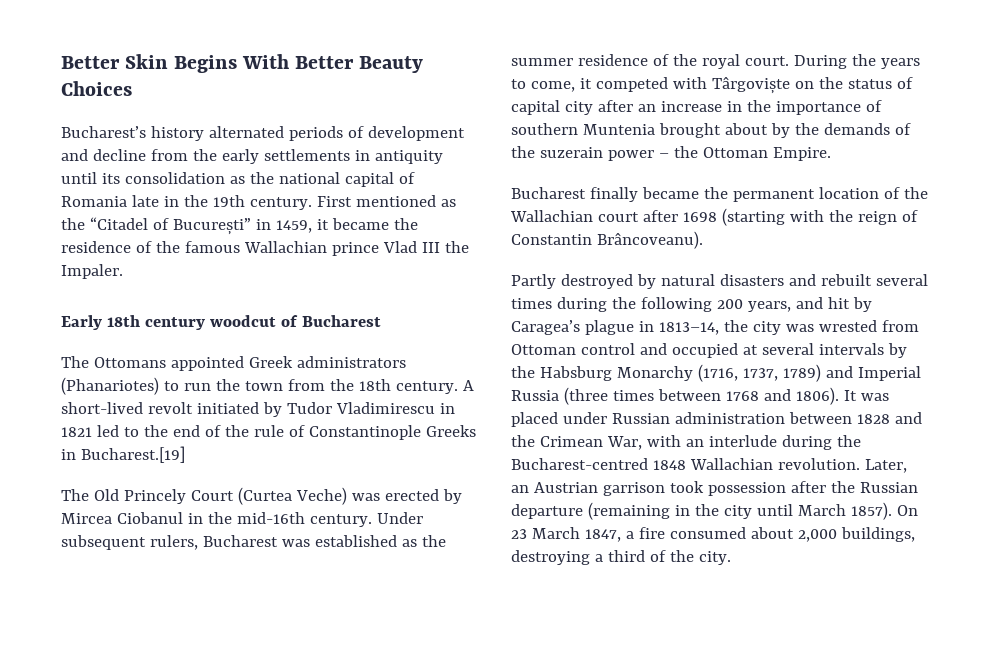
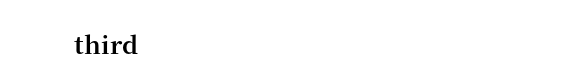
- Better Skin Begins With Better Beauty Choices
- Bucharest’s history alternated periods of development and decline from the early settlements in antiquity until its consolidation as the national capital of Romania late in the 19th century. First mentioned as the “Citadel of București” in 1459, it became the residence of the famous Wallachian prince Vlad III the Impaler.
- Early 18th century woodcut of Bucharest
- The Ottomans appointed Greek administrators (Phanariotes) to run the town from the 18th century. A short-lived revolt initiated by Tudor Vladimirescu in 1821 led to the end of the rule of Constantinople Greeks in Bucharest.[19]
- The Old Princely Court (Curtea Veche) was erected by Mircea Ciobanul in the mid-16th century. Under subsequent rulers, Bucharest was established as the summer residence of the royal court. During the years to come, it competed with Târgoviște on the status of capital city after an increase in the importance of southern Muntenia brought about by the demands of the suzerain power – the Ottoman Empire.
- Bucharest finally became the permanent location of the Wallachian court after 1698 (starting with the reign of Constantin Brâncoveanu).
- Partly destroyed by natural disasters and rebuilt several times during the following 200 years, and hit by Caragea’s plague in 1813–14, the city was wrested from Ottoman control and occupied at several intervals by the Habsburg Monarchy (1716, 1737, 1789) and Imperial Russia (three times between 1768 and 1806). It was placed under Russian administration between 1828 and the Crimean War, with an interlude during the Bucharest-centred 1848 Wallachian revolution. Later, an Austrian garrison took possession after the Russian departure (remaining in the city until March 1857). On 23 March 1847, a fire consumed about 2,000 buildings, destroying a third of the city.
+ third

